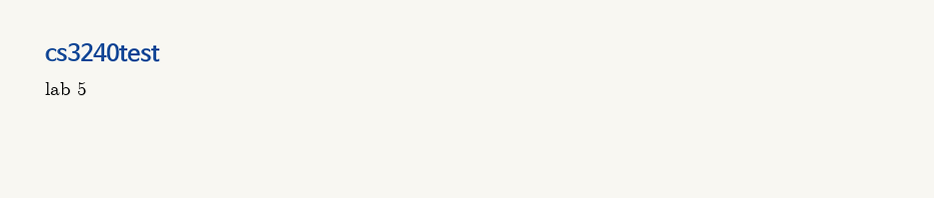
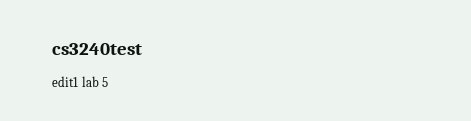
- lab 5
+ edit1 lab 5

